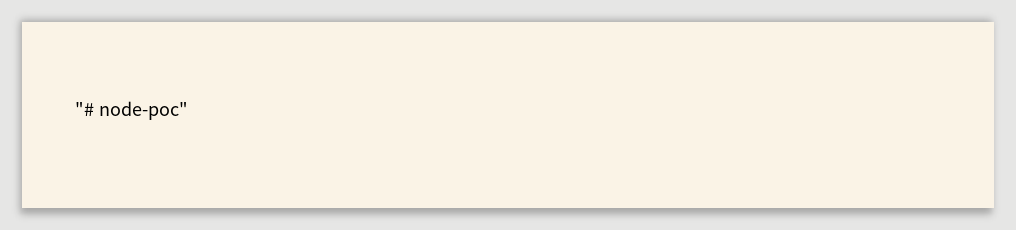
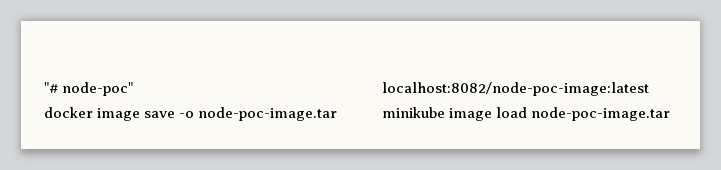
+ docker image save -o node-poc-image.tar localhost:8082/node-poc-image:latest
+ minikube image load node-poc-image.tar

